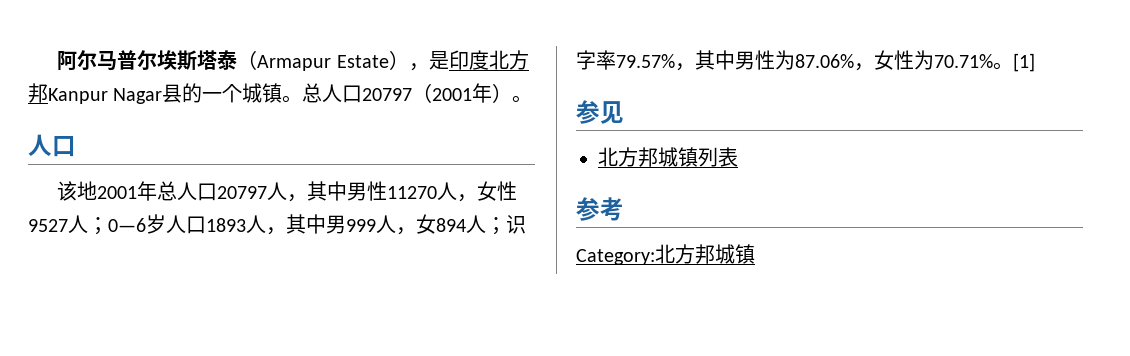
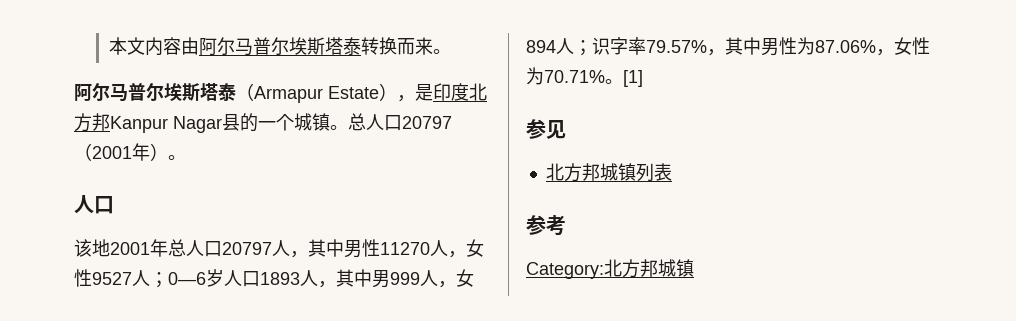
+ 本文内容由阿尔马普尔埃斯塔泰转换而来。

